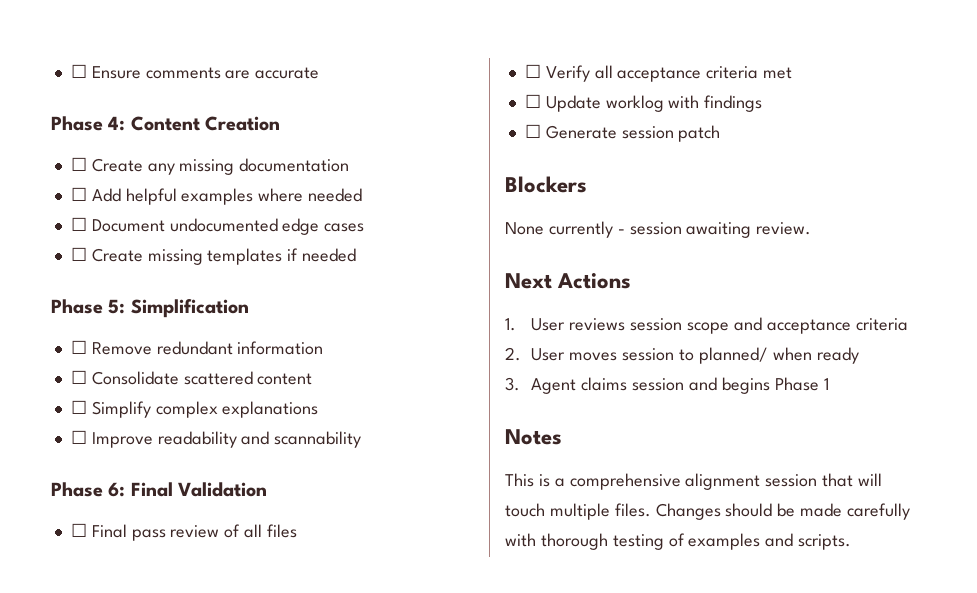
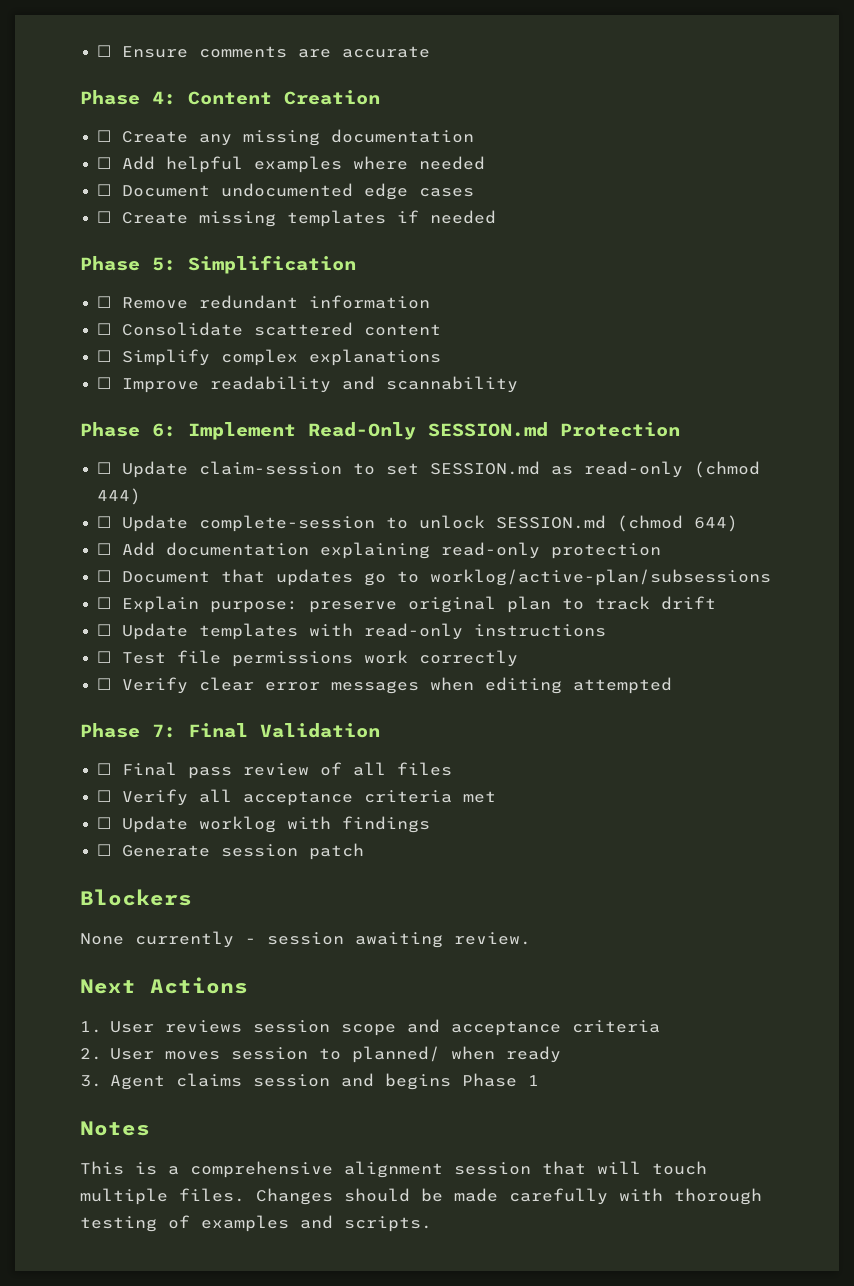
- Phase 6: Final Validation
+ Phase 6: Implement Read-Only SESSION.md Protection
+ ☐ Update claim-session to set SESSION.md as read-only (chmod 444)
+ ☐ Update complete-session to unlock SESSION.md (chmod 644)
+ ☐ Add documentation explaining read-only protection
+ ☐ Document that updates go to worklog/active-plan/subsessions
+ ☐ Explain purpose: preserve original plan to track drift
+ ☐ Update templates with read-only instructions
+ ☐ Test file permissions work correctly
+ ☐ Verify clear error messages when editing attempted
+ Phase 7: Final Validation

